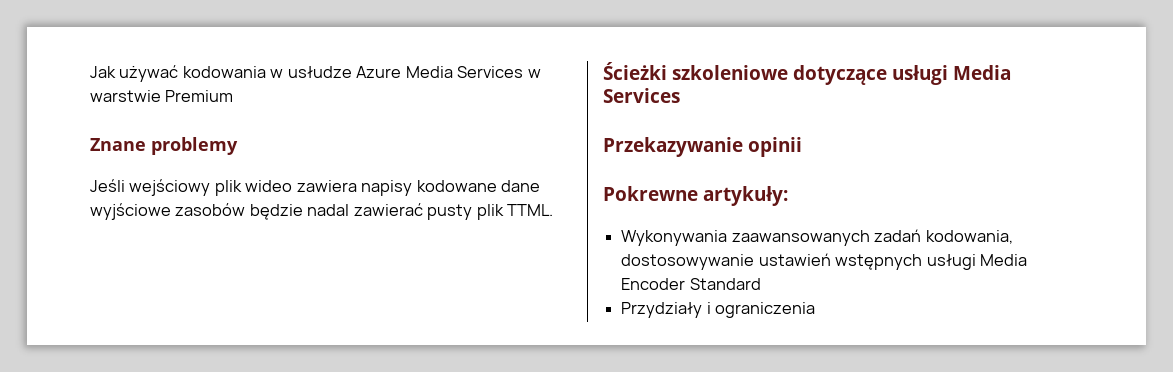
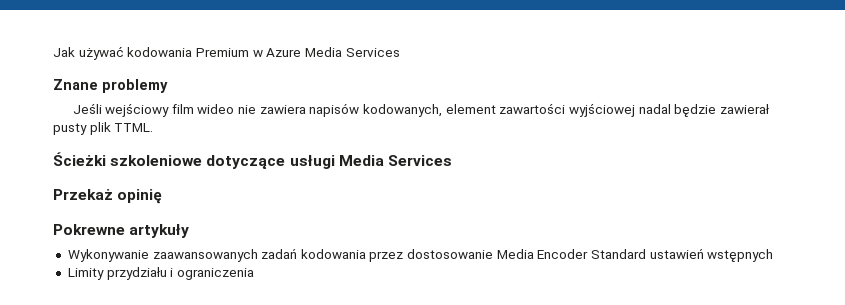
- Jak używać kodowania w usłudze Azure Media Services w warstwie Premium
+ Jak używać kodowania Premium w Azure Media Services
- Jeśli wejściowy plik wideo zawiera napisy kodowane dane wyjściowe zasobów będzie nadal zawierać pusty plik TTML.
+ Jeśli wejściowy film wideo nie zawiera napisów kodowanych, element zawartości wyjściowej nadal będzie zawierał pusty plik TTML.
- Przekazywanie opinii
+ Przekaż opinię
- Pokrewne artykuły:
- Wykonywania zaawansowanych zadań kodowania, dostosowywanie ustawień wstępnych usługi Media Encoder Standard
- Przydziały i ograniczenia
+ Pokrewne artykuły
+ Wykonywanie zaawansowanych zadań kodowania przez dostosowanie Media Encoder Standard ustawień wstępnych
+ Limity przydziału i ograniczenia

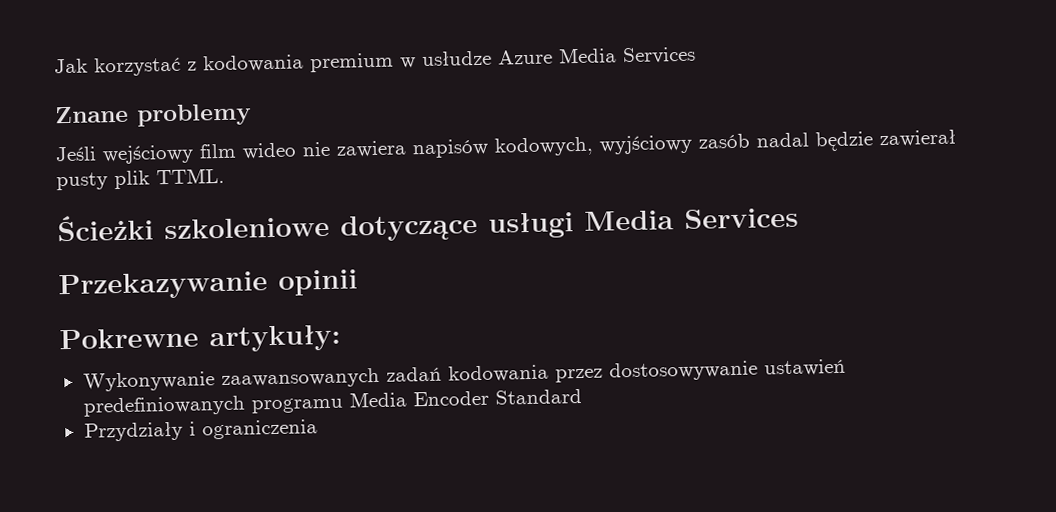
- Jak używać kodowania Premium w Azure Media Services
+ Jak korzystać z kodowania premium w usłudze Azure Media Services
- Jeśli wejściowy film wideo nie zawiera napisów kodowanych, element zawartości wyjściowej nadal będzie zawierał pusty plik TTML.
+ Jeśli wejściowy film wideo nie zawiera napisów kodowych, wyjściowy zasób nadal będzie zawierał pusty plik TTML.
- Przekaż opinię
+ Przekazywanie opinii
- Pokrewne artykuły
+ Pokrewne artykuły:
- Wykonywanie zaawansowanych zadań kodowania przez dostosowanie Media Encoder Standard ustawień wstępnych
- Limity przydziału i ograniczenia
+ Wykonywanie zaawansowanych zadań kodowania przez dostosowywanie ustawień predefiniowanych programu Media Encoder Standard
+ Przydziały i ograniczenia

